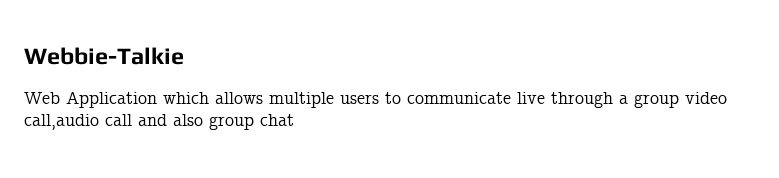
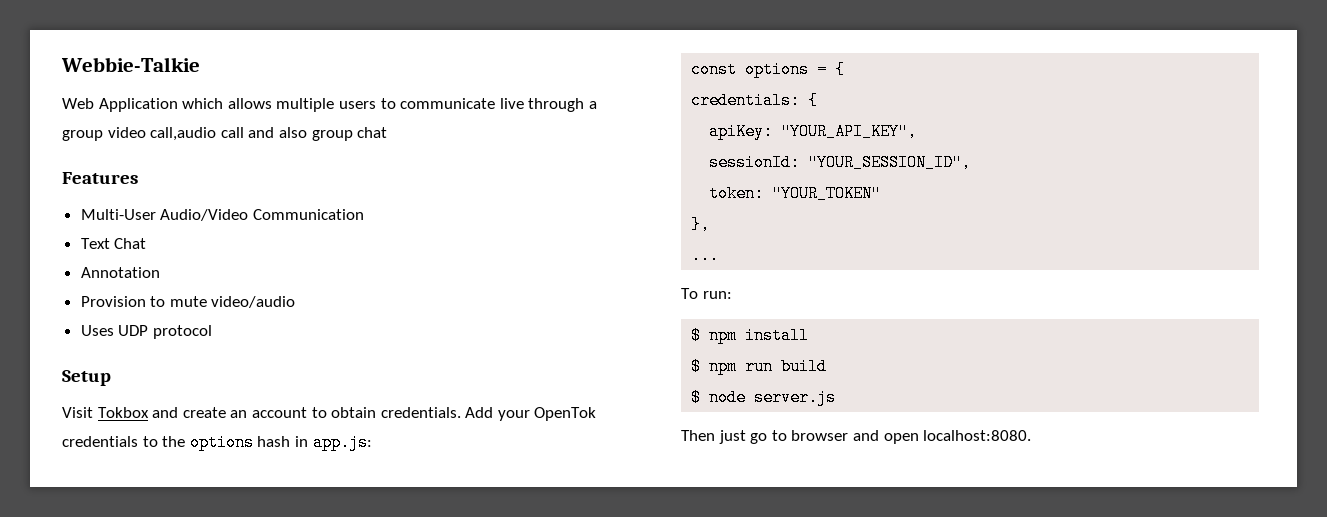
+ Features
+ Multi-User Audio/Video Communication
+ Text Chat
+ Annotation
+ Provision to mute video/audio
+ Uses UDP protocol
+ Setup
+ Visit Tokbox and create an account to obtain credentials. Add your OpenTok credentials to the options hash in app.js:
+ const options = {
+ credentials: {
+ apiKey: "YOUR_API_KEY",
+ sessionId: "YOUR_SESSION_ID",
+ token: "YOUR_TOKEN"
+ },
+ ...
+ To run:
+ $ npm install
+ $ npm run build
+ $ node server.js
+ Then just go to browser and open localhost:8080.

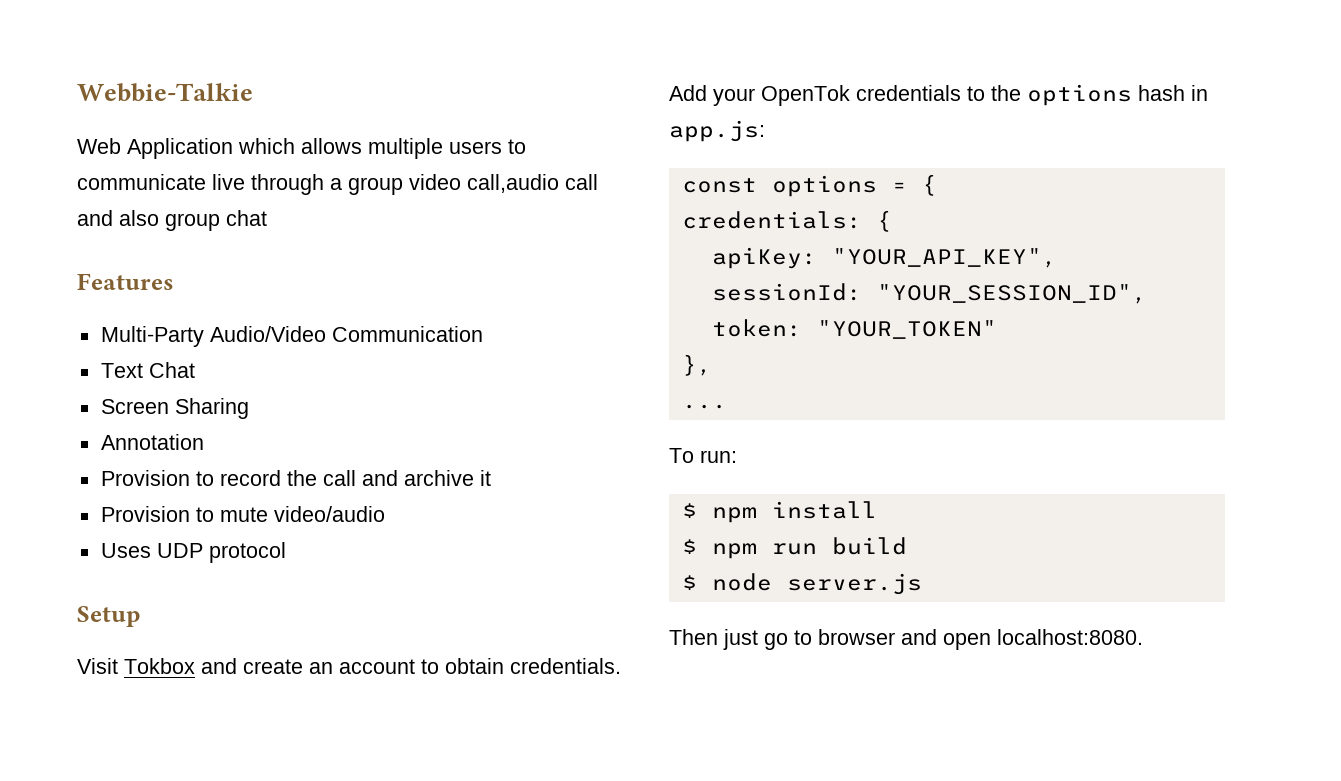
- Multi-User Audio/Video Communication
+ Multi-Party Audio/Video Communication
+ Screen Sharing
+ Provision to record the call and archive it

